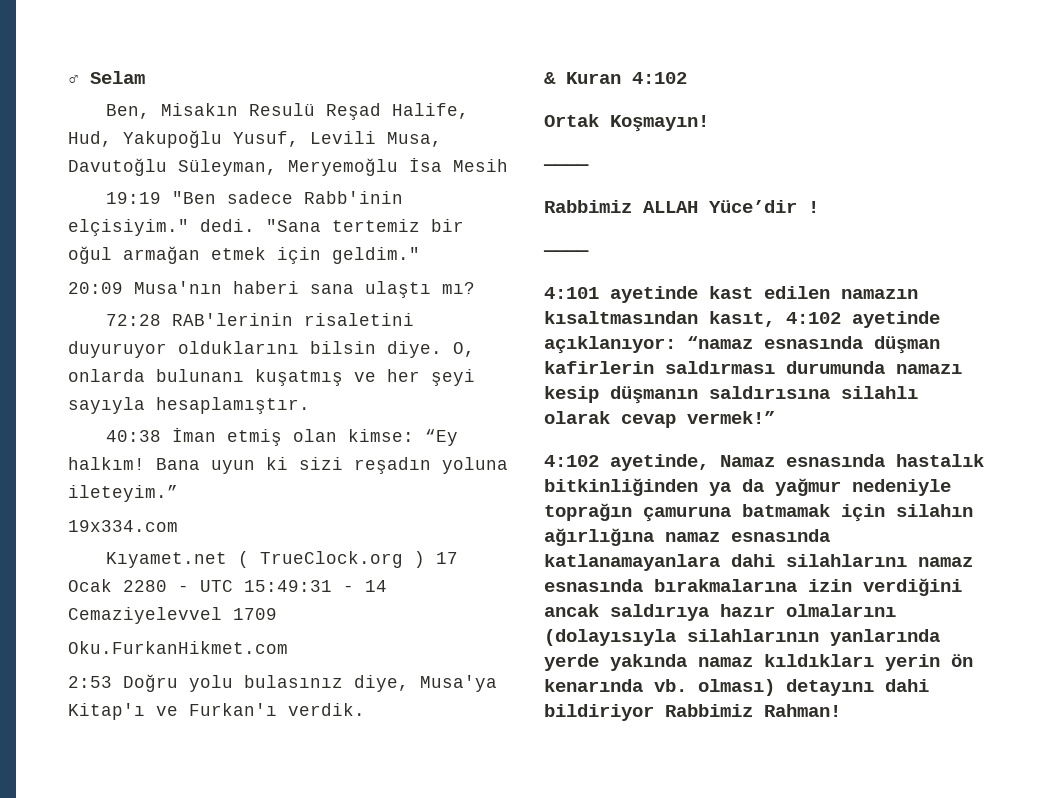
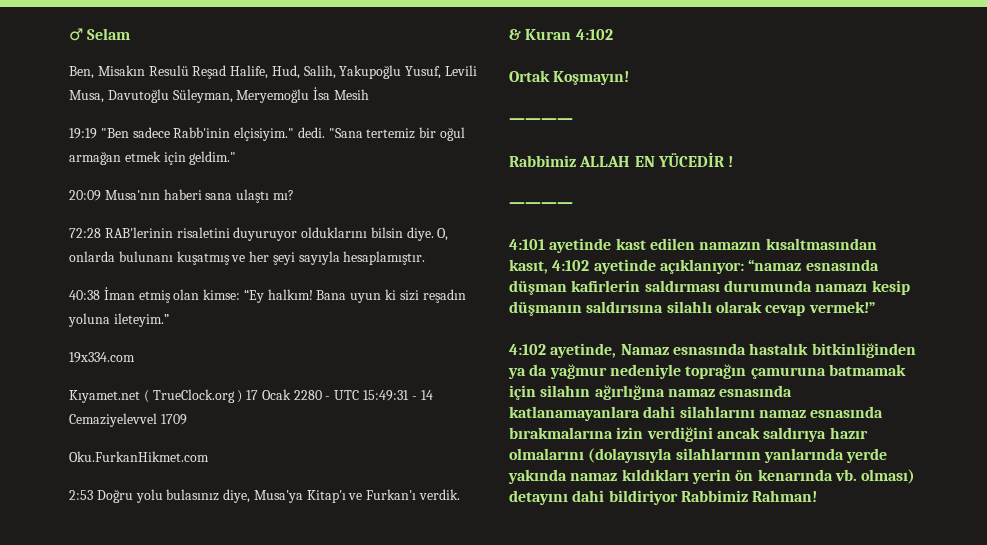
- Ben, Misakın Resulü Reşad Halife, Hud, Yakupoğlu Yusuf, Levili Musa, Davutoğlu Süleyman, Meryemoğlu İsa Mesih
+ Ben, Misakın Resulü Reşad Halife, Hud, Salih, Yakupoğlu Yusuf, Levili Musa, Davutoğlu Süleyman, Meryemoğlu İsa Mesih
- Rabbimiz ALLAH Yüce’dir !
+ Rabbimiz ALLAH EN YÜCEDİR !

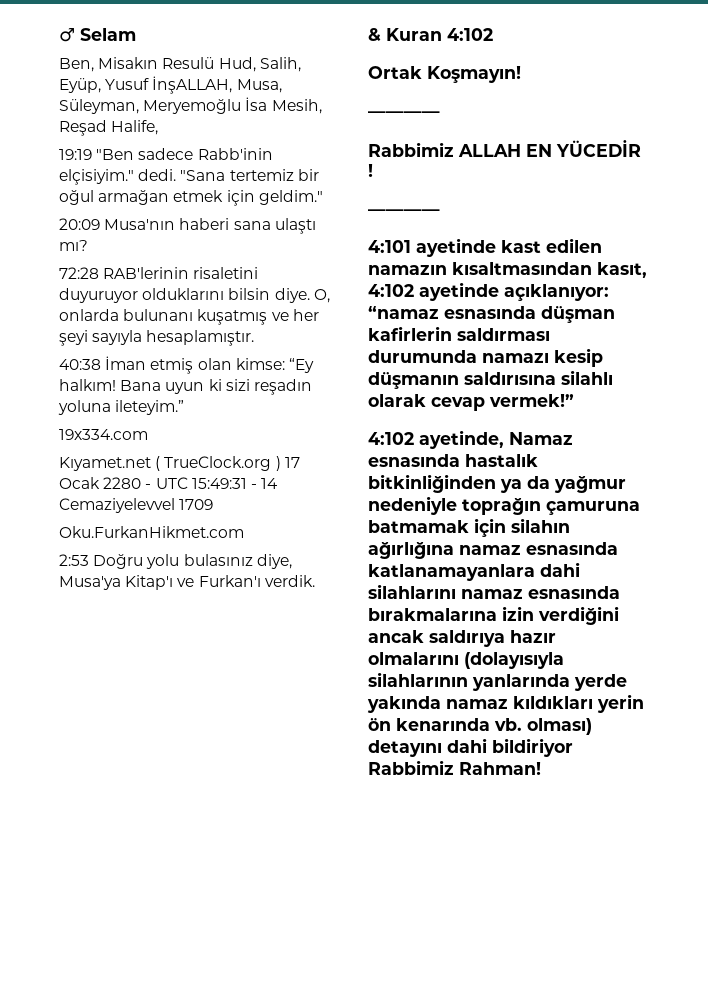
- Ben, Misakın Resulü Reşad Halife, Hud, Salih, Yakupoğlu Yusuf, Levili Musa, Davutoğlu Süleyman, Meryemoğlu İsa Mesih
+ Ben, Misakın Resulü Hud, Salih, Eyüp, Yusuf İnşALLAH, Musa, Süleyman, Meryemoğlu İsa Mesih, Reşad Halife,

